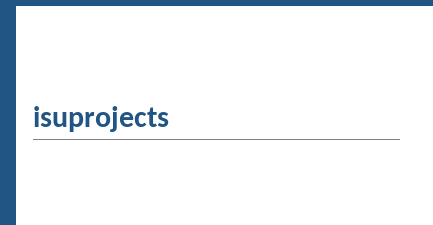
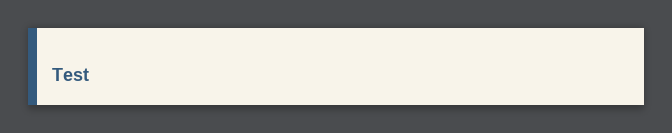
- isuprojects
+ Test

